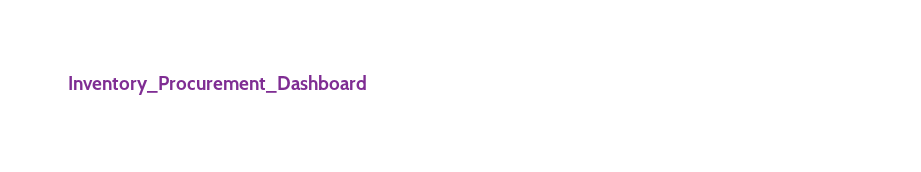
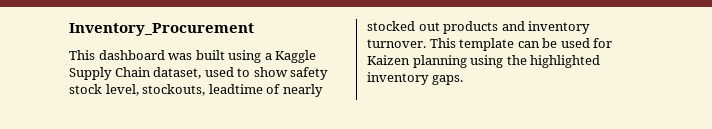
- Inventory_Procurement_Dashboard
+ Inventory_Procurement
+ This dashboard was built using a Kaggle Supply Chain dataset, used to show safety stock level, stockouts, leadtime of nearly stocked out products and inventory turnover. This template can be used for Kaizen planning using the highlighted inventory gaps.

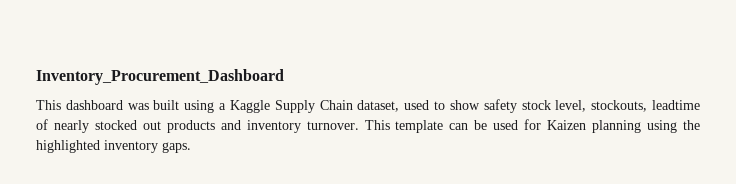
- Inventory_Procurement
+ Inventory_Procurement_Dashboard

